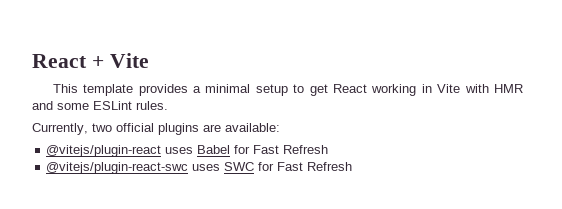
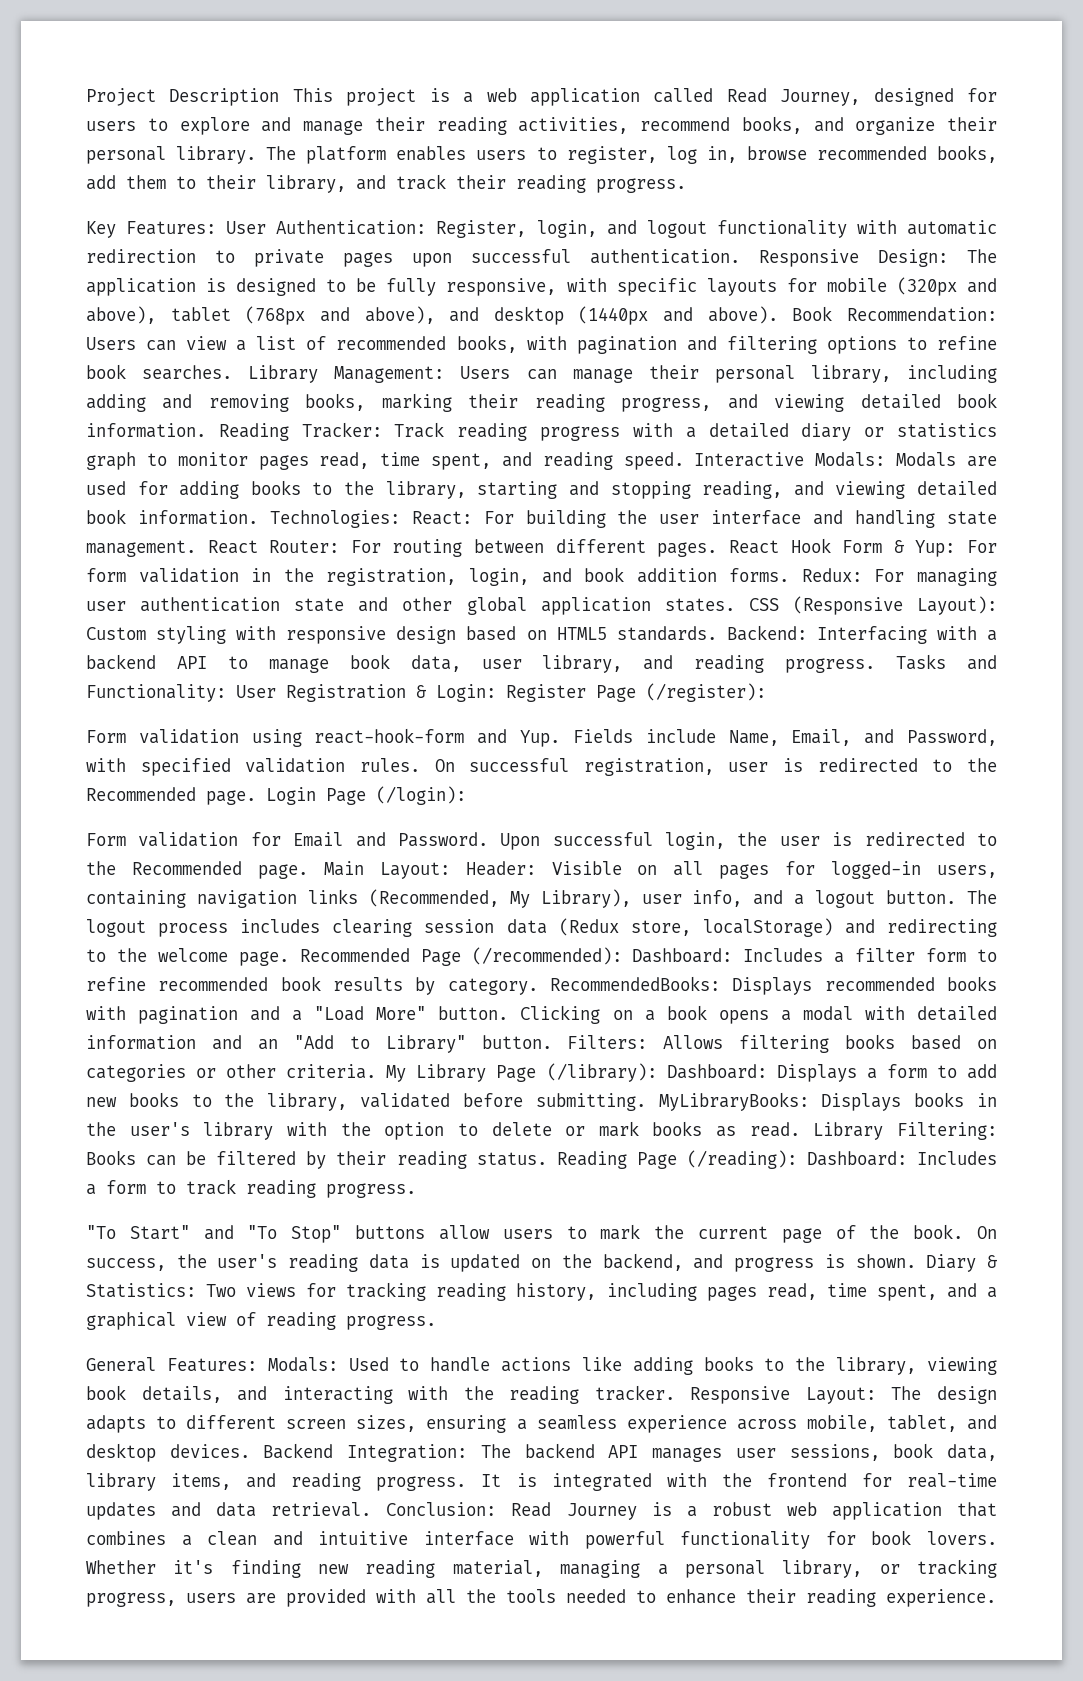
- React + Vite
- This template provides a minimal setup to get React working in Vite with HMR and some ESLint rules.
- Currently, two official plugins are available:
- @vitejs/plugin-react uses Babel for Fast Refresh
- @vitejs/plugin-react-swc uses SWC for Fast Refresh
+ Project Description This project is a web application called Read Journey, designed for users to explore and manage their reading activities, recommend books, and organize their personal library. The platform enables users to register, log in, browse recommended books, add them to their library, and track their reading progress.
+ Key Features: User Authentication: Register, login, and logout functionality with automatic redirection to private pages upon successful authentication. Responsive Design: The application is designed to be fully responsive, with specific layouts for mobile (320px and above), tablet (768px and above), and desktop (1440px and above). Book Recommendation: Users can view a list of recommended books, with pagination and filtering options to refine book searches. Library Management: Users can manage their personal library, including adding and removing books, marking their reading progress, and viewing detailed book information. Reading Tracker: Track reading progress with a detailed diary or statistics graph to monitor pages read, time spent, and reading speed. Interactive Modals: Modals are used for adding books to the library, starting and stopping reading, and viewing detailed book information. Technologies: React: For building the user interface and handling state management. React Router: For routing between different pages. React Hook Form & Yup: For form validation in the registration, login, and book addition forms. Redux: For managing user authentication state and other global application states. CSS (Responsive Layout): Custom styling with responsive design based on HTML5 standards. Backend: Interfacing with a backend API to manage book data, user library, and reading progress. Tasks and Functionality: User Registration & Login: Register Page (/register):
+ Form validation using react-hook-form and Yup. Fields include Name, Email, and Password, with specified validation rules. On successful registration, user is redirected to the Recommended page. Login Page (/login):
+ Form validation for Email and Password. Upon successful login, the user is redirected to the Recommended page. Main Layout: Header: Visible on all pages for logged-in users, containing navigation links (Recommended, My Library), user info, and a logout button. The logout process includes clearing session data (Redux store, localStorage) and redirecting to the welcome page. Recommended Page (/recommended): Dashboard: Includes a filter form to refine recommended book results by category. RecommendedBooks: Displays recommended books with pagination and a "Load More" button. Clicking on a book opens a modal with detailed information and an "Add to Library" button. Filters: Allows filtering books based on categories or other criteria. My Library Page (/library): Dashboard: Displays a form to add new books to the library, validated before submitting. MyLibraryBooks: Displays books in the user's library with the option to delete or mark books as read. Library Filtering: Books can be filtered by their reading status. Reading Page (/reading): Dashboard: Includes a form to track reading progress.
+ "To Start" and "To Stop" buttons allow users to mark the current page of the book. On success, the user's reading data is updated on the backend, and progress is shown. Diary & Statistics: Two views for tracking reading history, including pages read, time spent, and a graphical view of reading progress.
+ General Features: Modals: Used to handle actions like adding books to the library, viewing book details, and interacting with the reading tracker. Responsive Layout: The design adapts to different screen sizes, ensuring a seamless experience across mobile, tablet, and desktop devices. Backend Integration: The backend API manages user sessions, book data, library items, and reading progress. It is integrated with the frontend for real-time updates and data retrieval. Conclusion: Read Journey is a robust web application that combines a clean and intuitive interface with powerful functionality for book lovers. Whether it's finding new reading material, managing a personal library, or tracking progress, users are provided with all the tools needed to enhance their reading experience.

